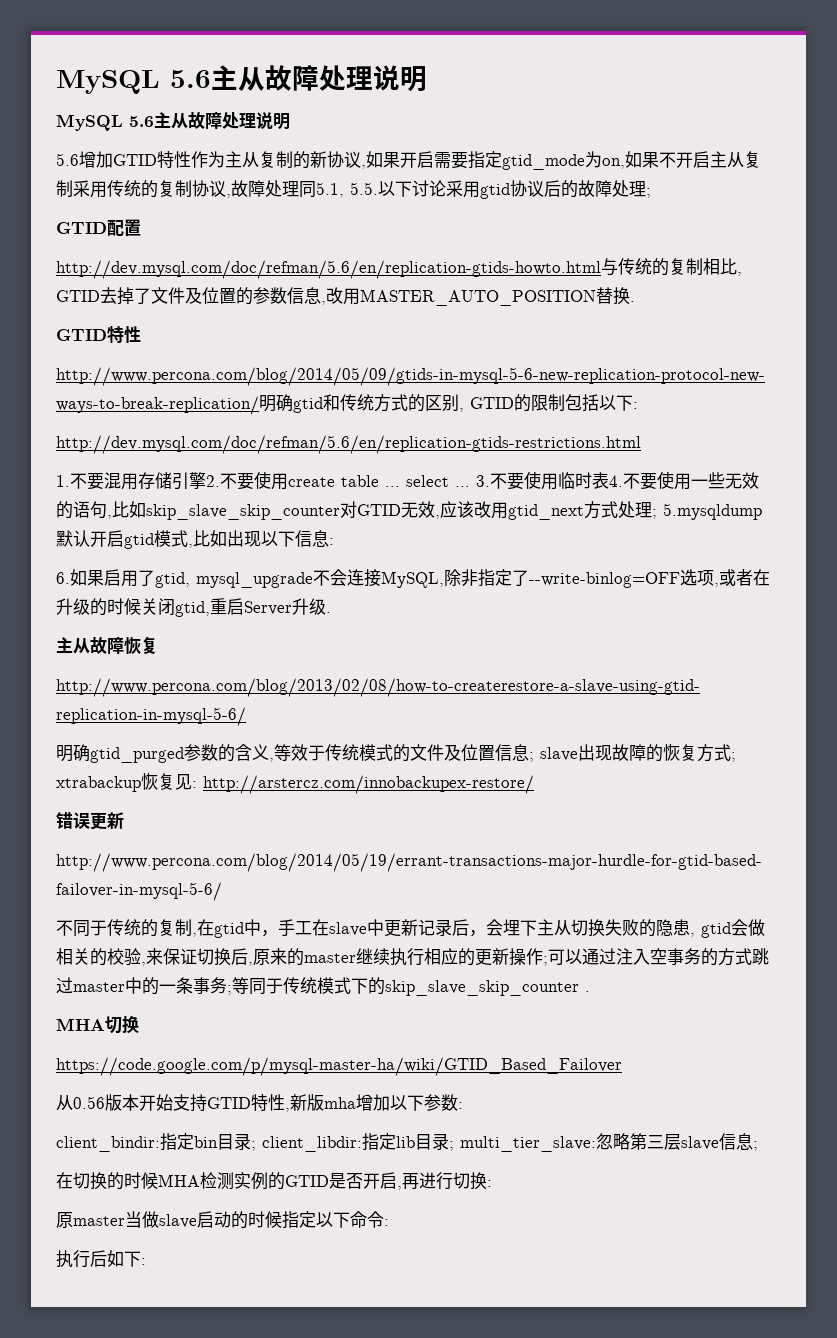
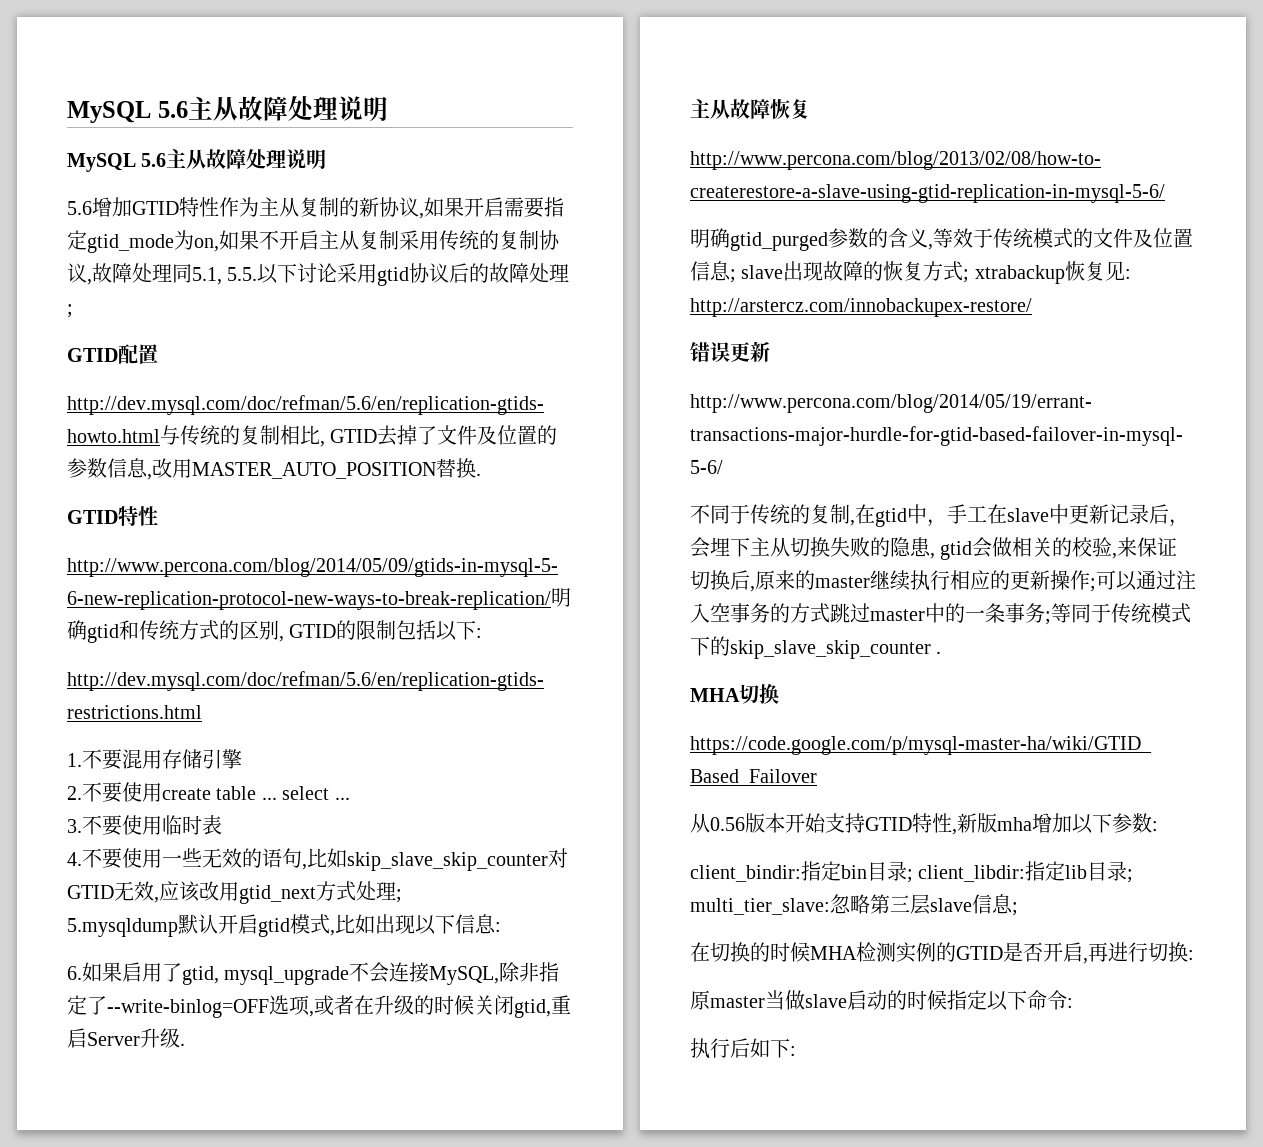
- 1.不要混用存储引擎2.不要使用create table ... select ... 3.不要使用临时表4.不要使用一些无效的语句,比如skip_slave_skip_counter对GTID无效,应该改用gtid_next方式处理; 5.mysqldump默认开启gtid模式,比如出现以下信息:
+ 1.不要混用存储引擎
+ 2.不要使用create table ... select ...
+ 3.不要使用临时表
+ 4.不要使用一些无效的语句,比如skip_slave_skip_counter对GTID无效,应该改用gtid_next方式处理;
+ 5.mysqldump默认开启gtid模式,比如出现以下信息:

